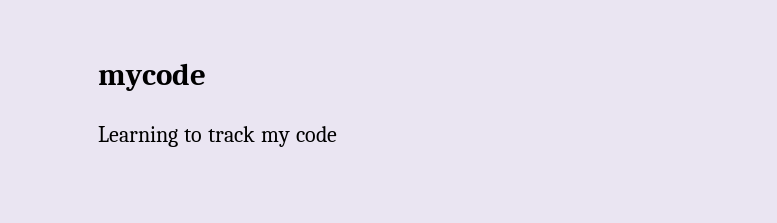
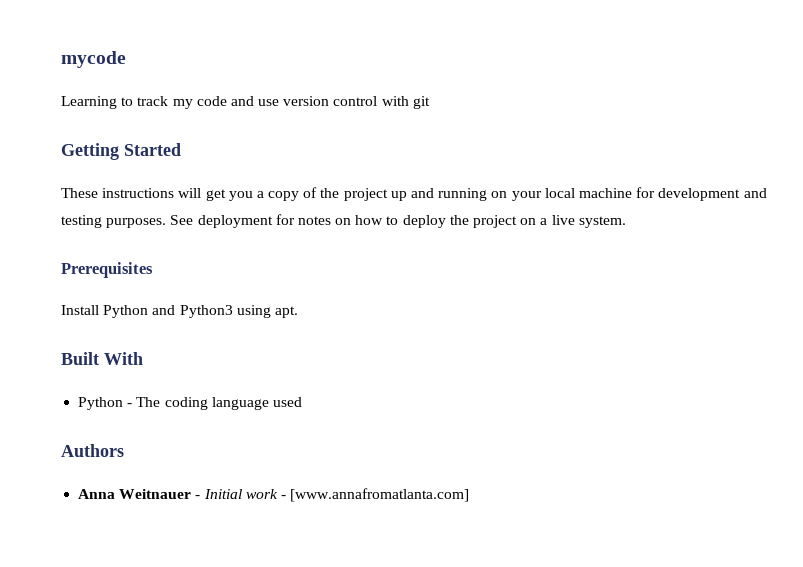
- Learning to track my code
+ Learning to track my code and use version control with git
+ Getting Started
+ These instructions will get you a copy of the project up and running on your local machine for development and testing purposes. See deployment for notes on how to deploy the project on a live system.
+ Prerequisites
+ Install Python and Python3 using apt.
+ Built With
+ Python - The coding language used
+ Authors
+ Anna Weitnauer - Initial work - [www.annafromatlanta.com]

